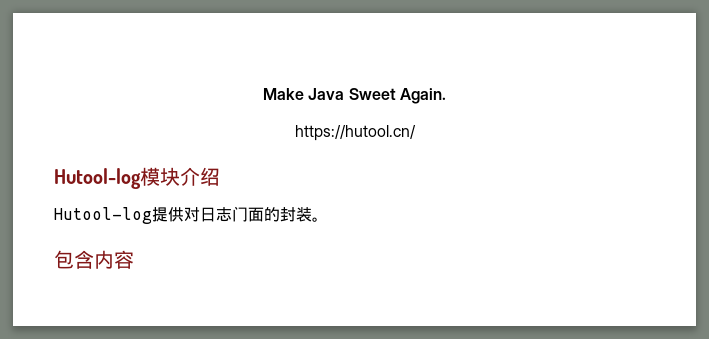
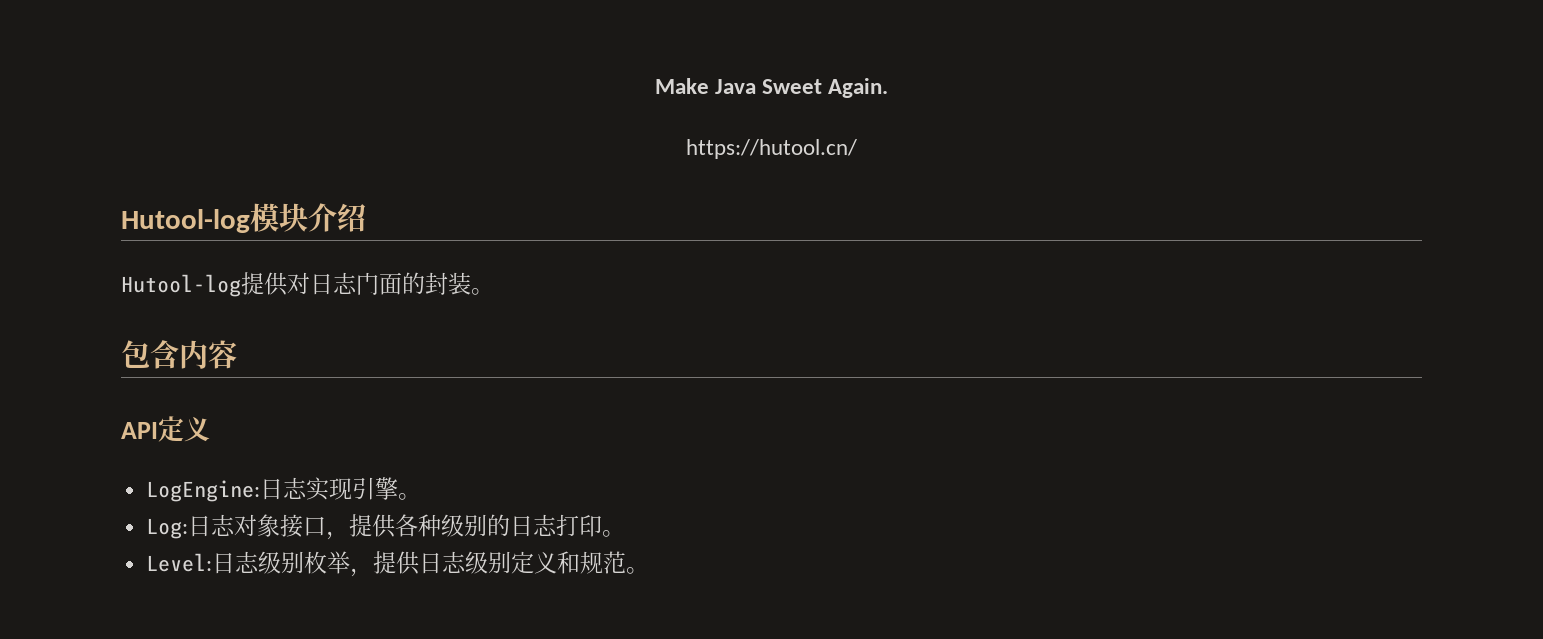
+ API定义
+ LogEngine:日志实现引擎。
+ Log:日志对象接口，提供各种级别的日志打印。
+ Level:日志级别枚举，提供日志级别定义和规范。

